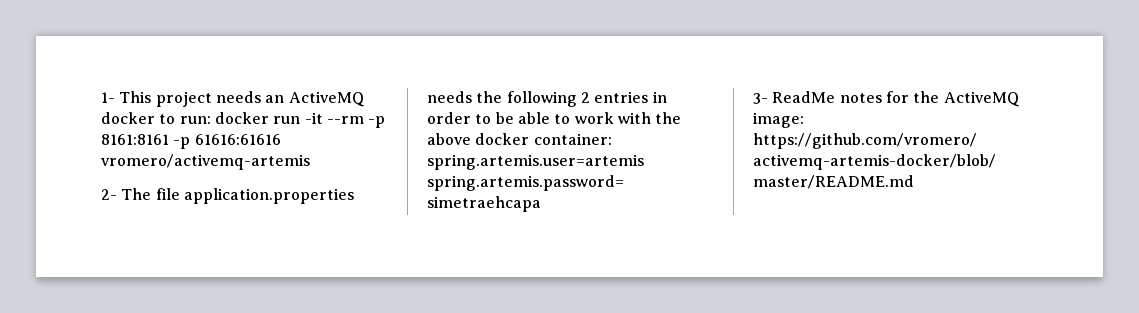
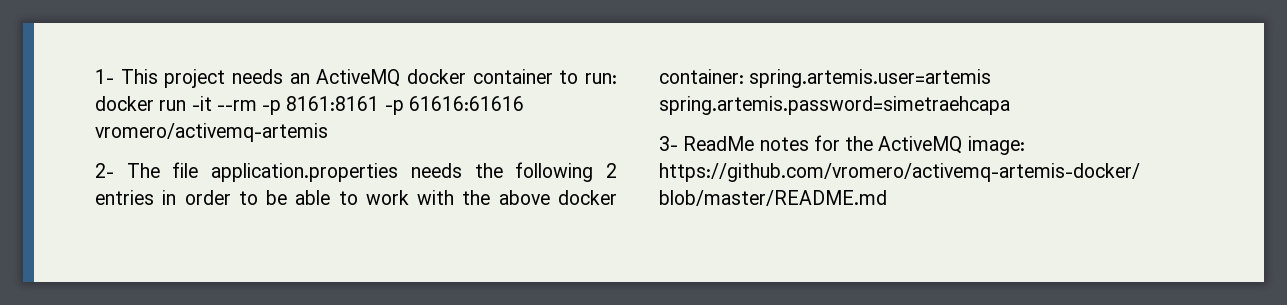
- 1- This project needs an ActiveMQ docker to run: docker run -it --rm -p 8161:8161 -p 61616:61616 vromero/activemq-artemis
+ 1- This project needs an ActiveMQ docker container to run: docker run -it --rm -p 8161:8161 -p 61616:61616 vromero/activemq-artemis

